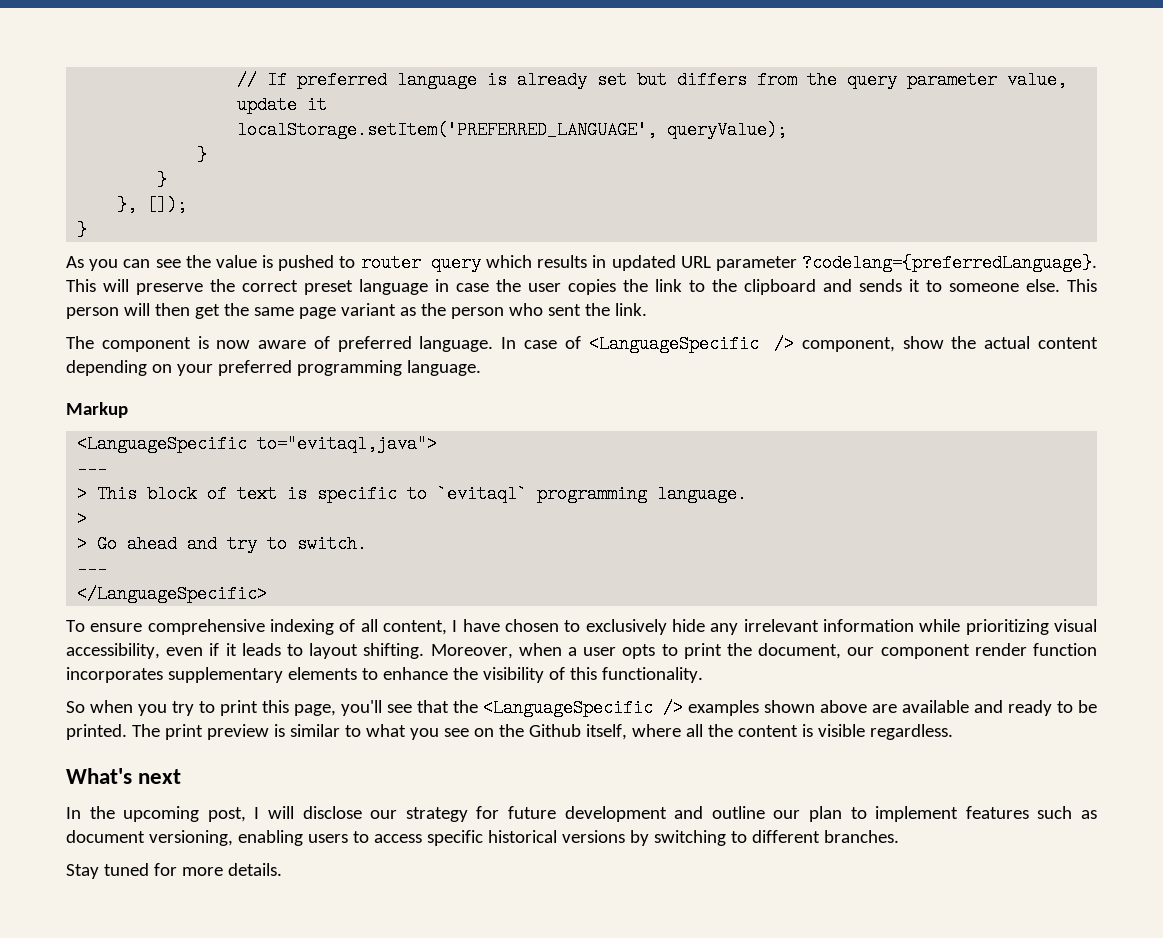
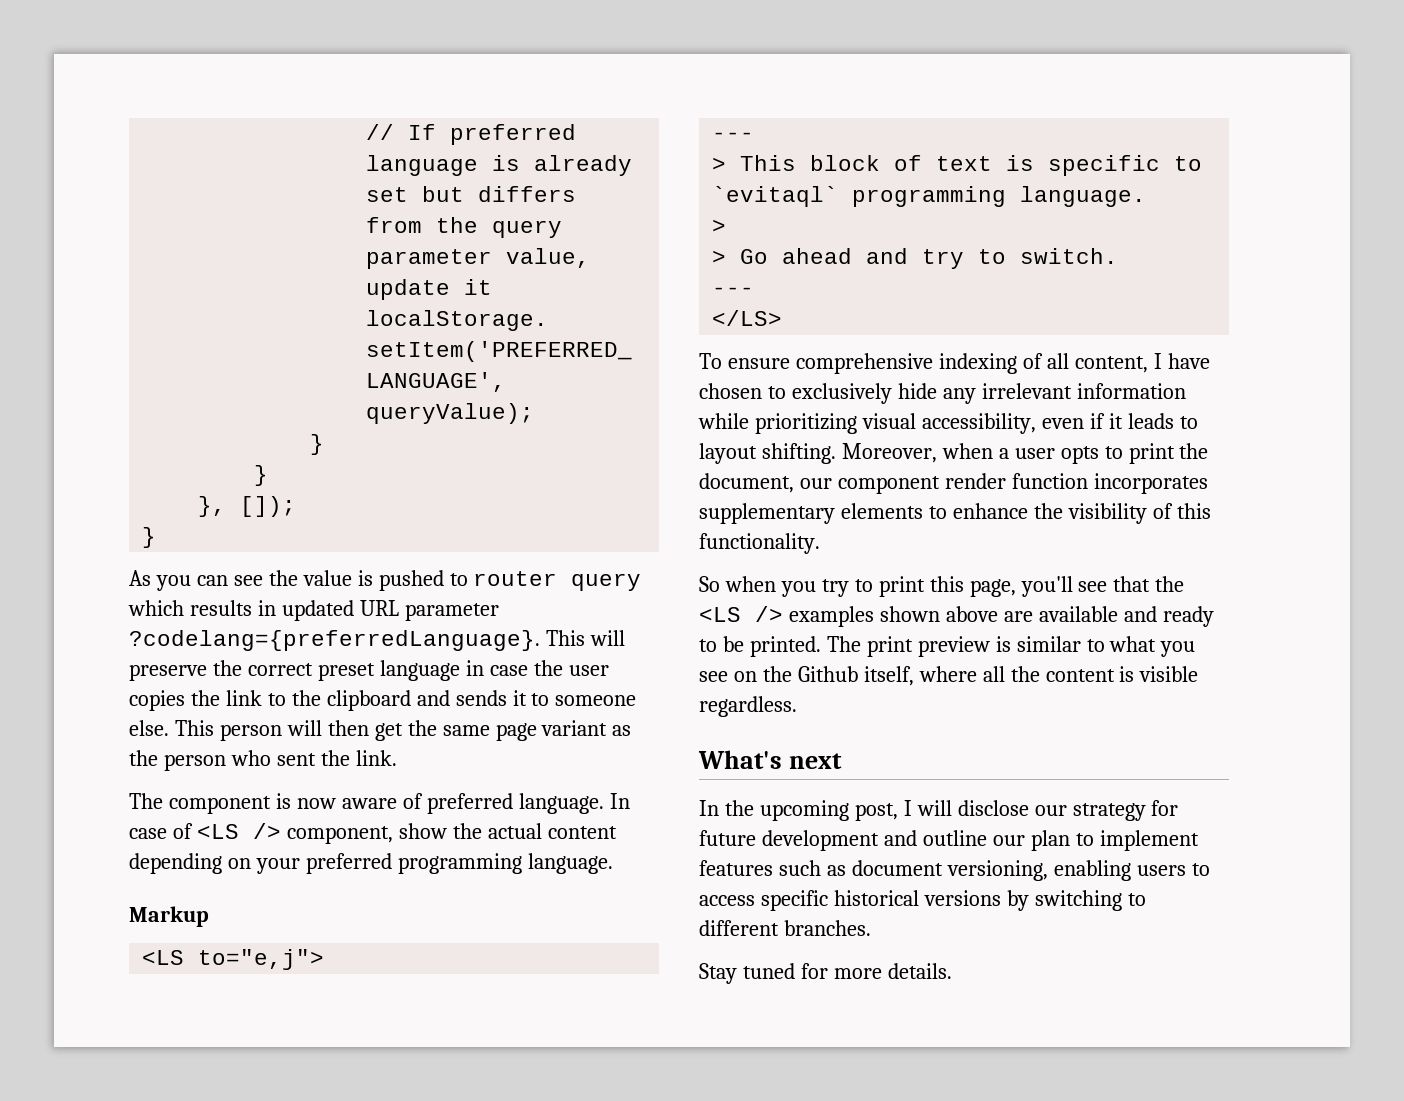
- In case of <LanguageSpecific /> component, show the actual content depending on your preferred programming language.
+ In case of <LS /> component, show the actual content depending on your preferred programming language.
- <LanguageSpecific to="evitaql,java">
+ <LS to="e,j">
- </LanguageSpecific>
+ </LS>
- So when you try to print this page, you'll see that the <LanguageSpecific /> examples shown above are available and ready to be printed.
+ So when you try to print this page, you'll see that the <LS /> examples shown above are available and ready to be printed.

